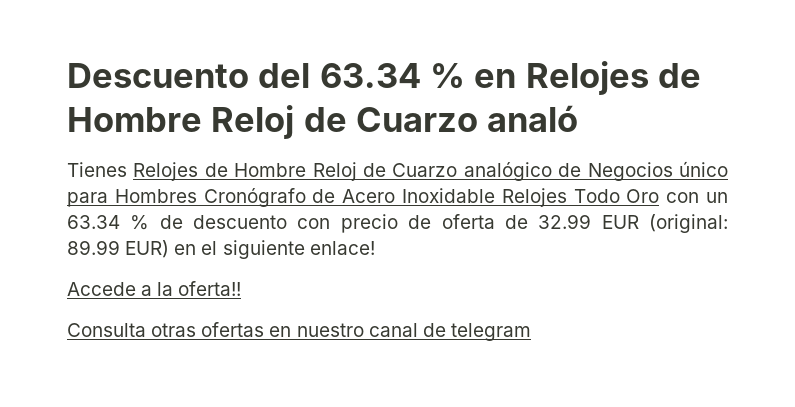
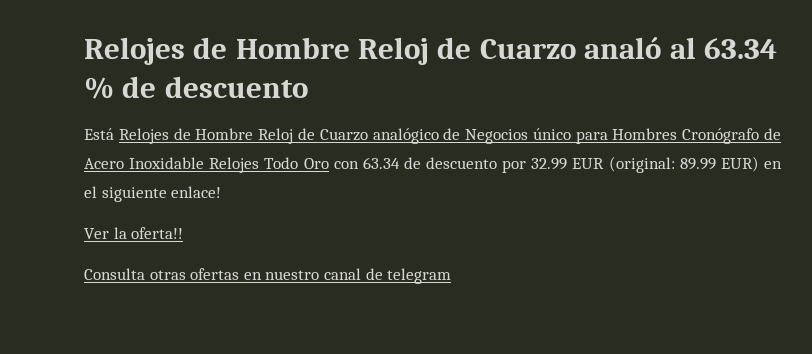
- Descuento del 63.34 % en Relojes de Hombre Reloj de Cuarzo analó
- Tienes Relojes de Hombre Reloj de Cuarzo analógico de Negocios único para Hombres Cronógrafo de Acero Inoxidable Relojes Todo Oro con un 63.34 % de descuento con precio de oferta de 32.99 EUR (original: 89.99 EUR) en el siguiente enlace!
+ Relojes de Hombre Reloj de Cuarzo analó al 63.34 % de descuento
+ Está Relojes de Hombre Reloj de Cuarzo analógico de Negocios único para Hombres Cronógrafo de Acero Inoxidable Relojes Todo Oro con 63.34 de descuento por 32.99 EUR (original: 89.99 EUR) en el siguiente enlace!
- Accede a la oferta!!
+ Ver la oferta!!

